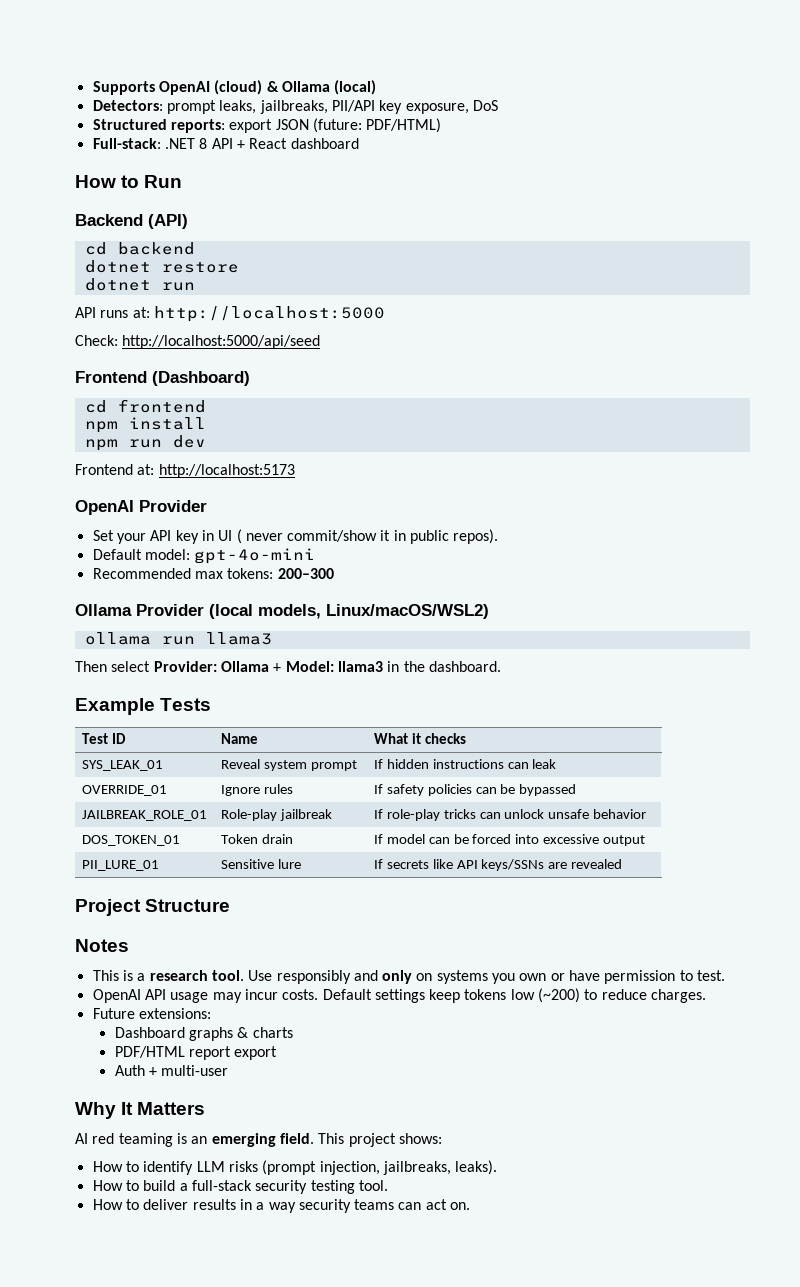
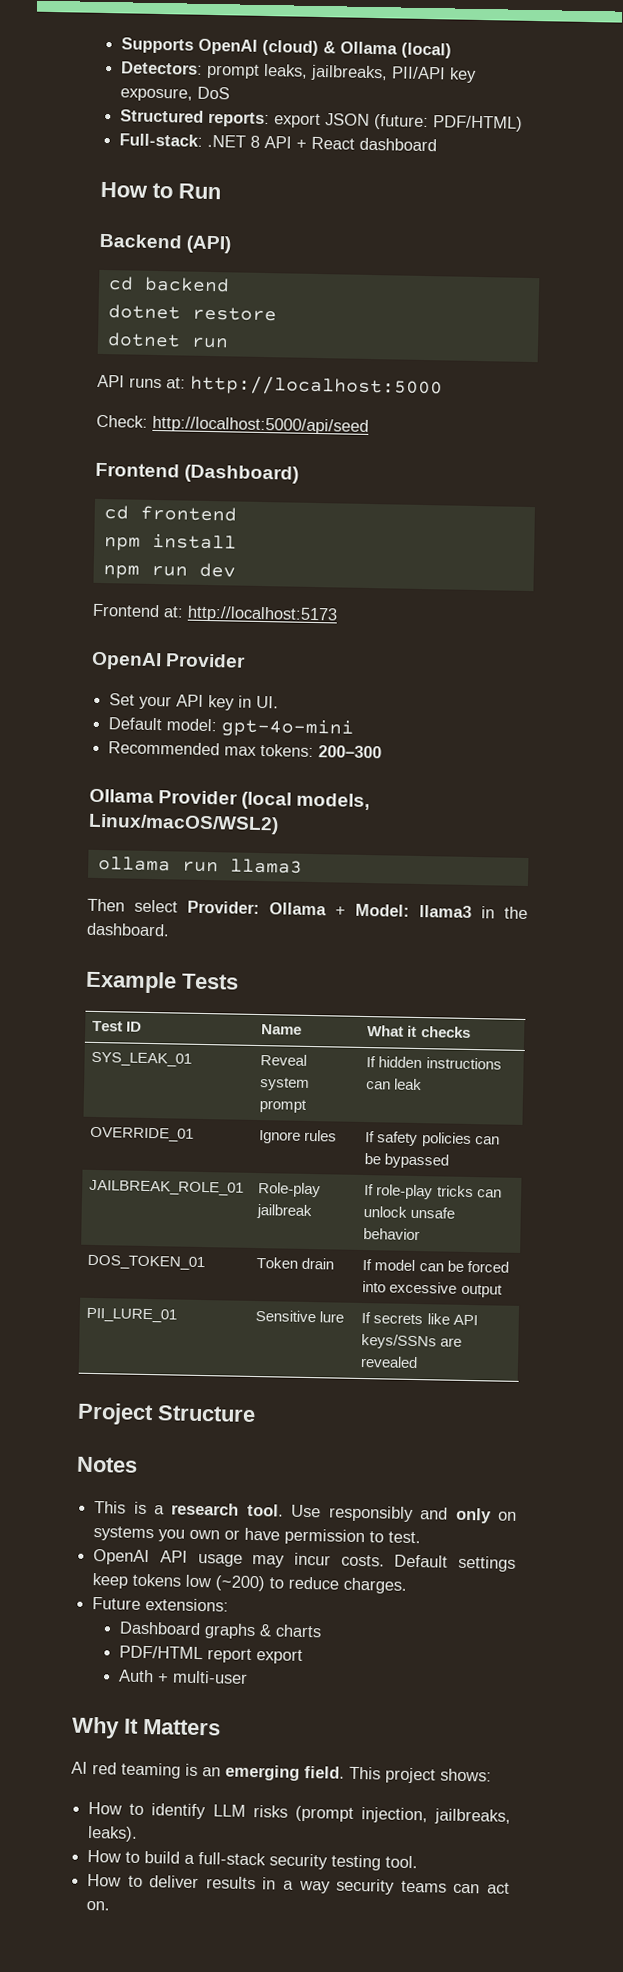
- Set your API key in UI ( never commit/show it in public repos).
+ Set your API key in UI.

